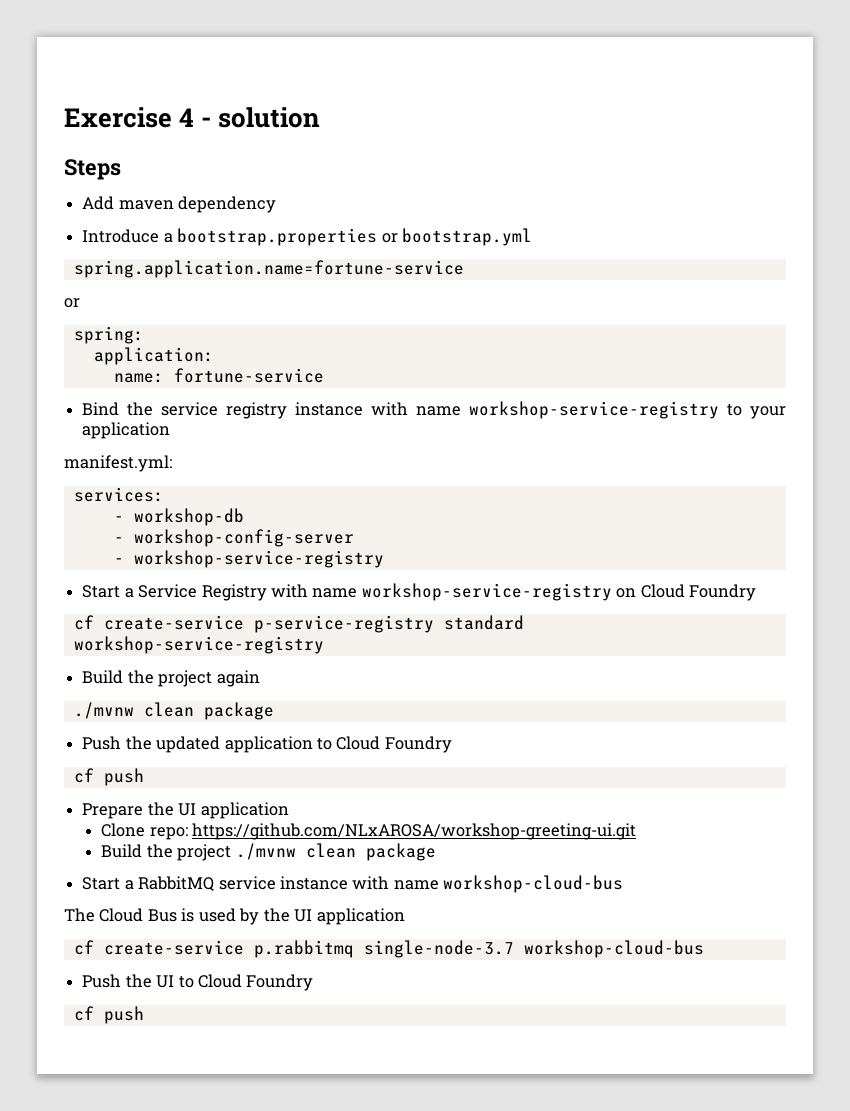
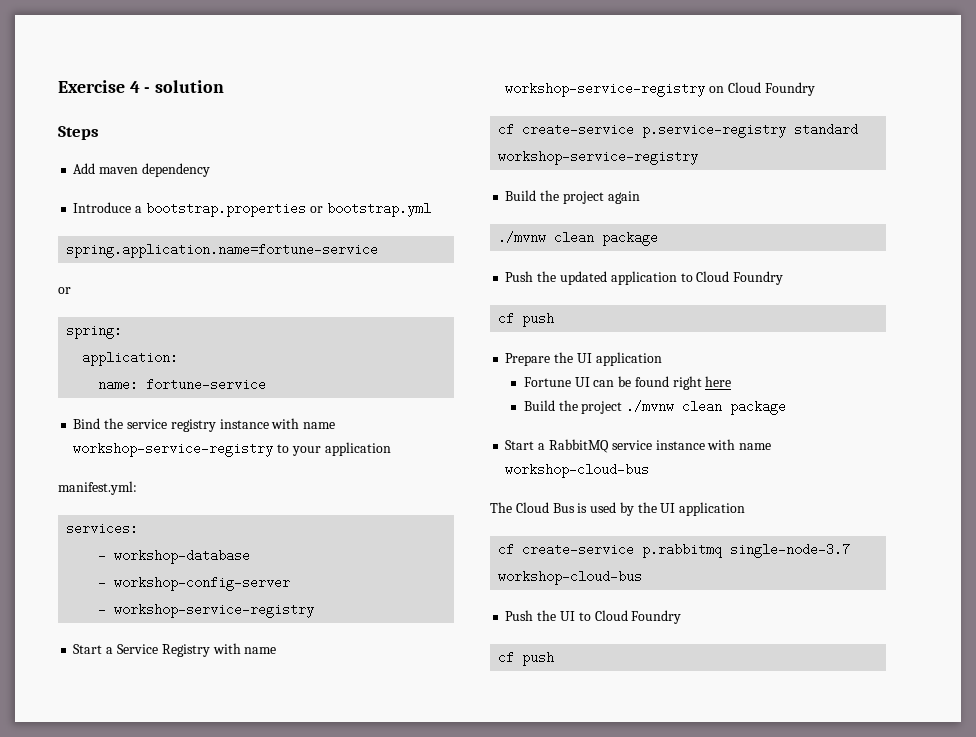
- - workshop-db
+ - workshop-database
- cf create-service p-service-registry standard workshop-service-registry
+ cf create-service p.service-registry standard workshop-service-registry
- Clone repo: https://github.com/NLxAROSA/workshop-greeting-ui.git
+ Fortune UI can be found right here

